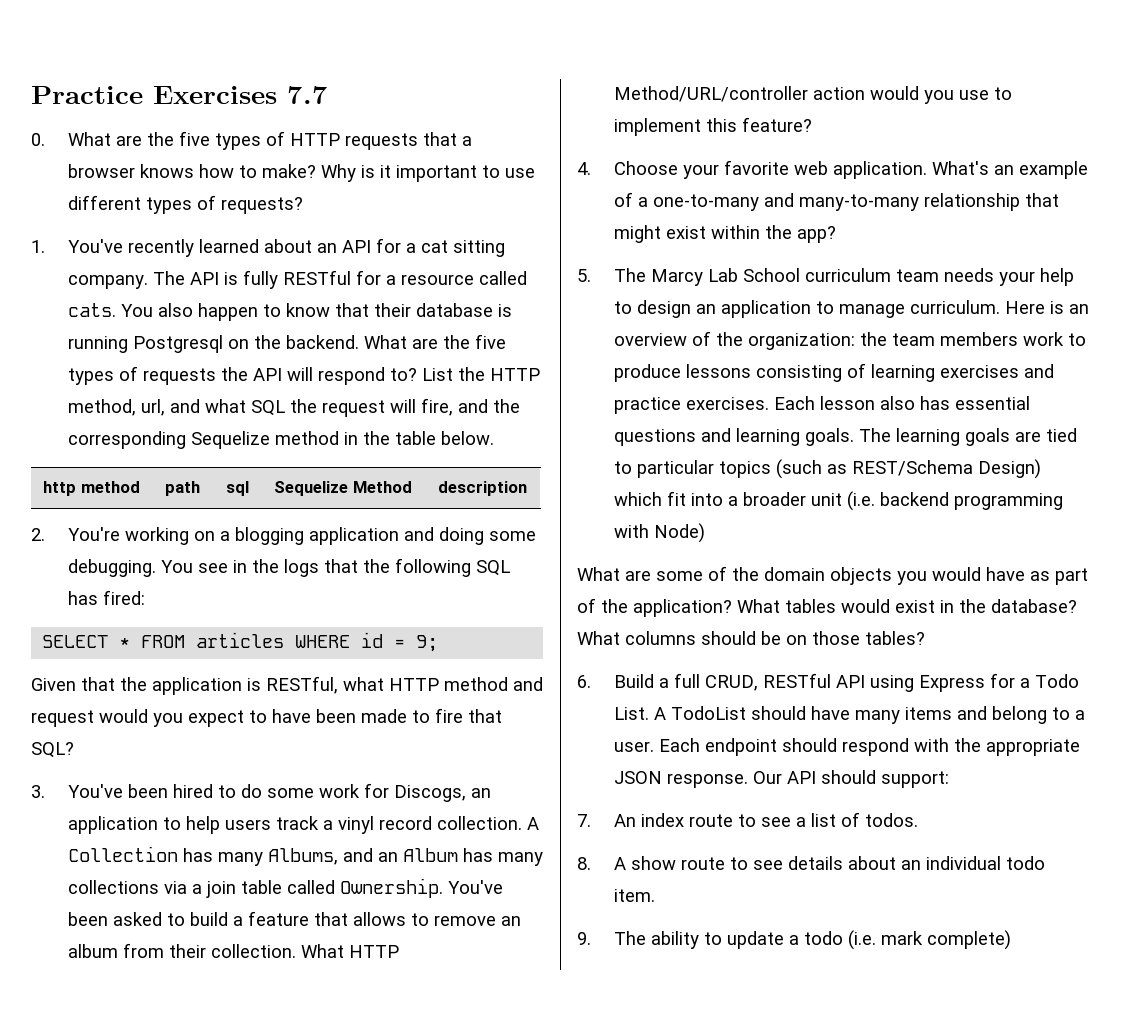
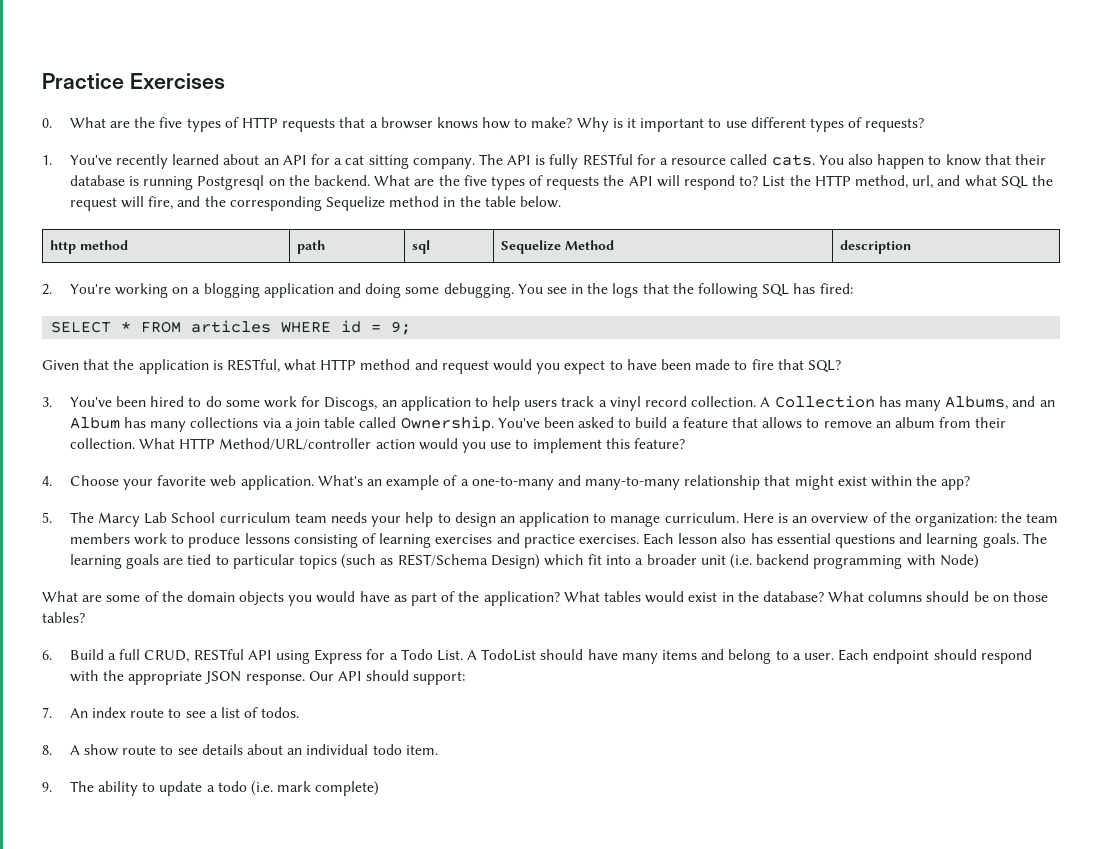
- Practice Exercises 7.7
+ Practice Exercises

